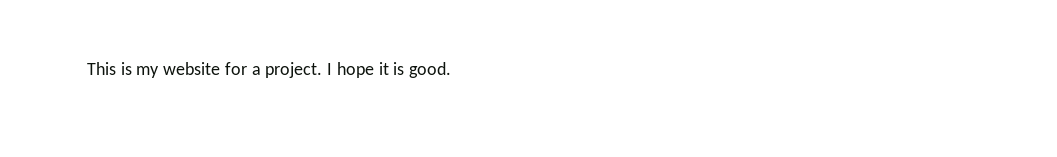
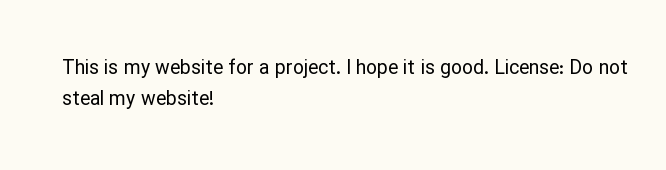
+ License: Do not steal my website!

